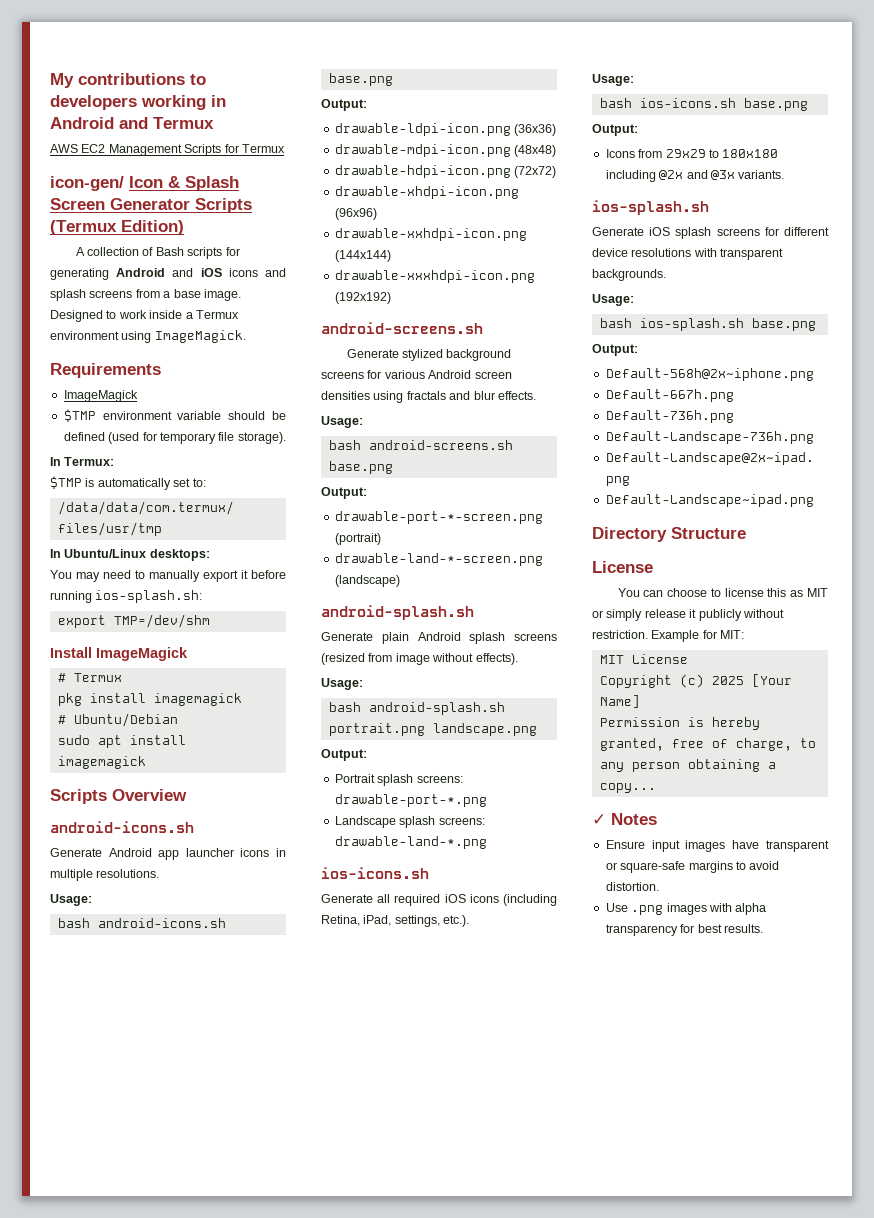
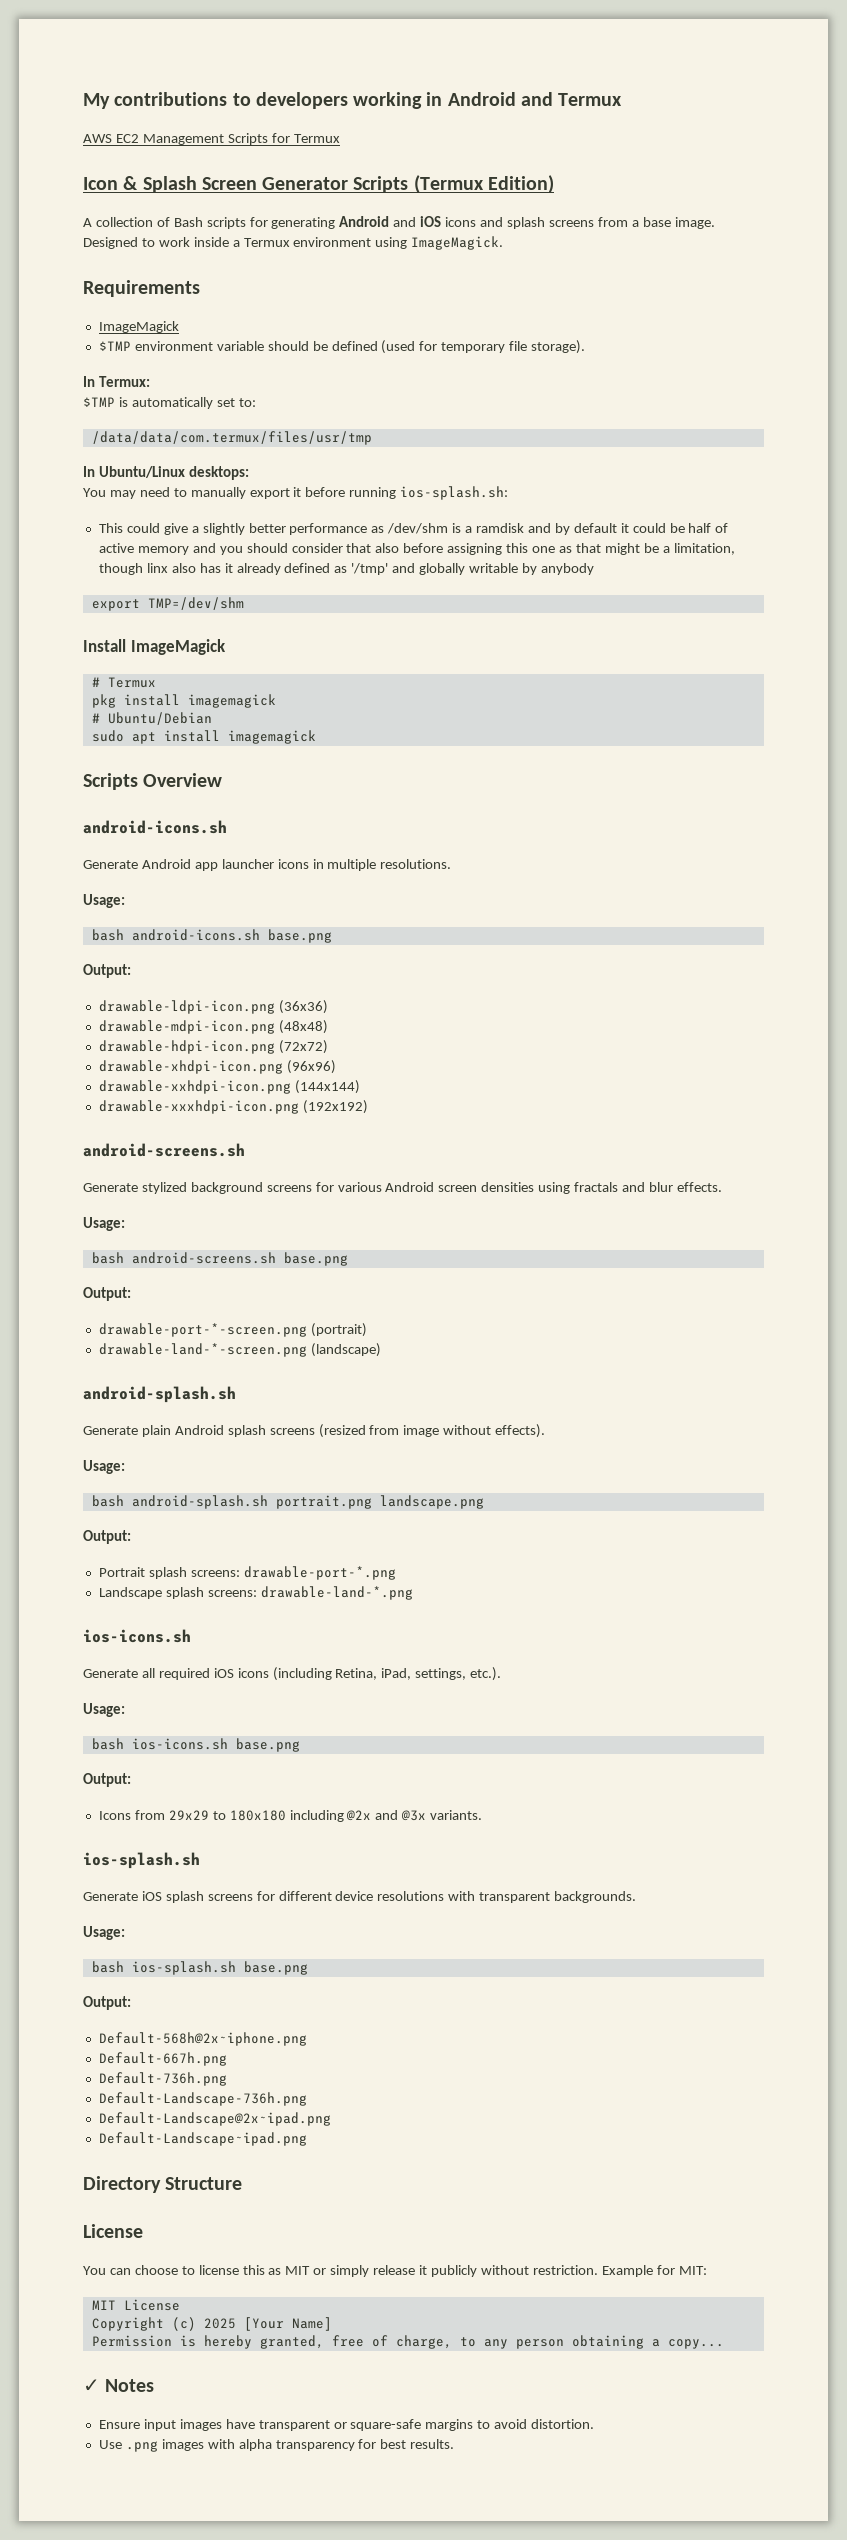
- icon-gen/ Icon & Splash Screen Generator Scripts (Termux Edition)
+ Icon & Splash Screen Generator Scripts (Termux Edition)
+ This could give a slightly better performance as /dev/shm is a ramdisk and by default it could be half of active memory and you should consider that also before assigning this one as that might be a limitation, though linx also has it already defined as '/tmp' and globally writable by anybody

